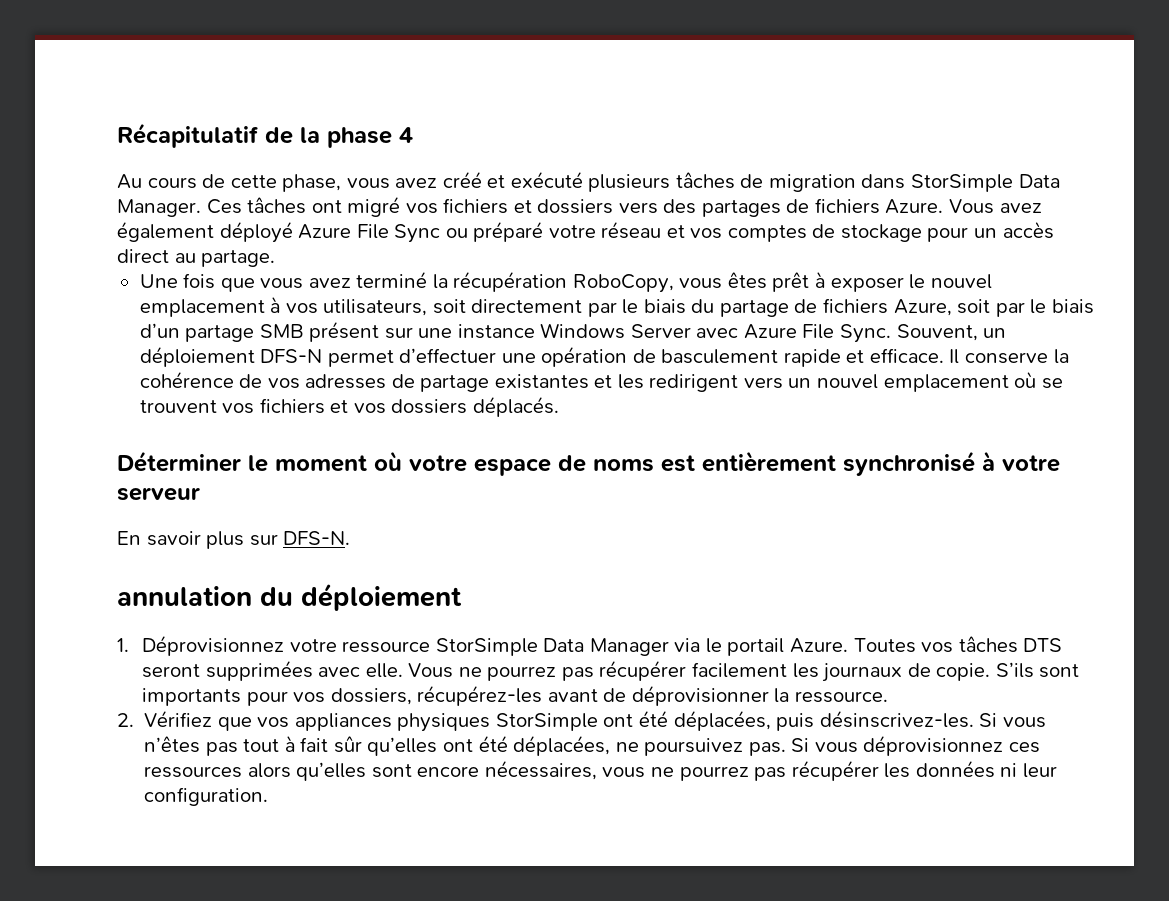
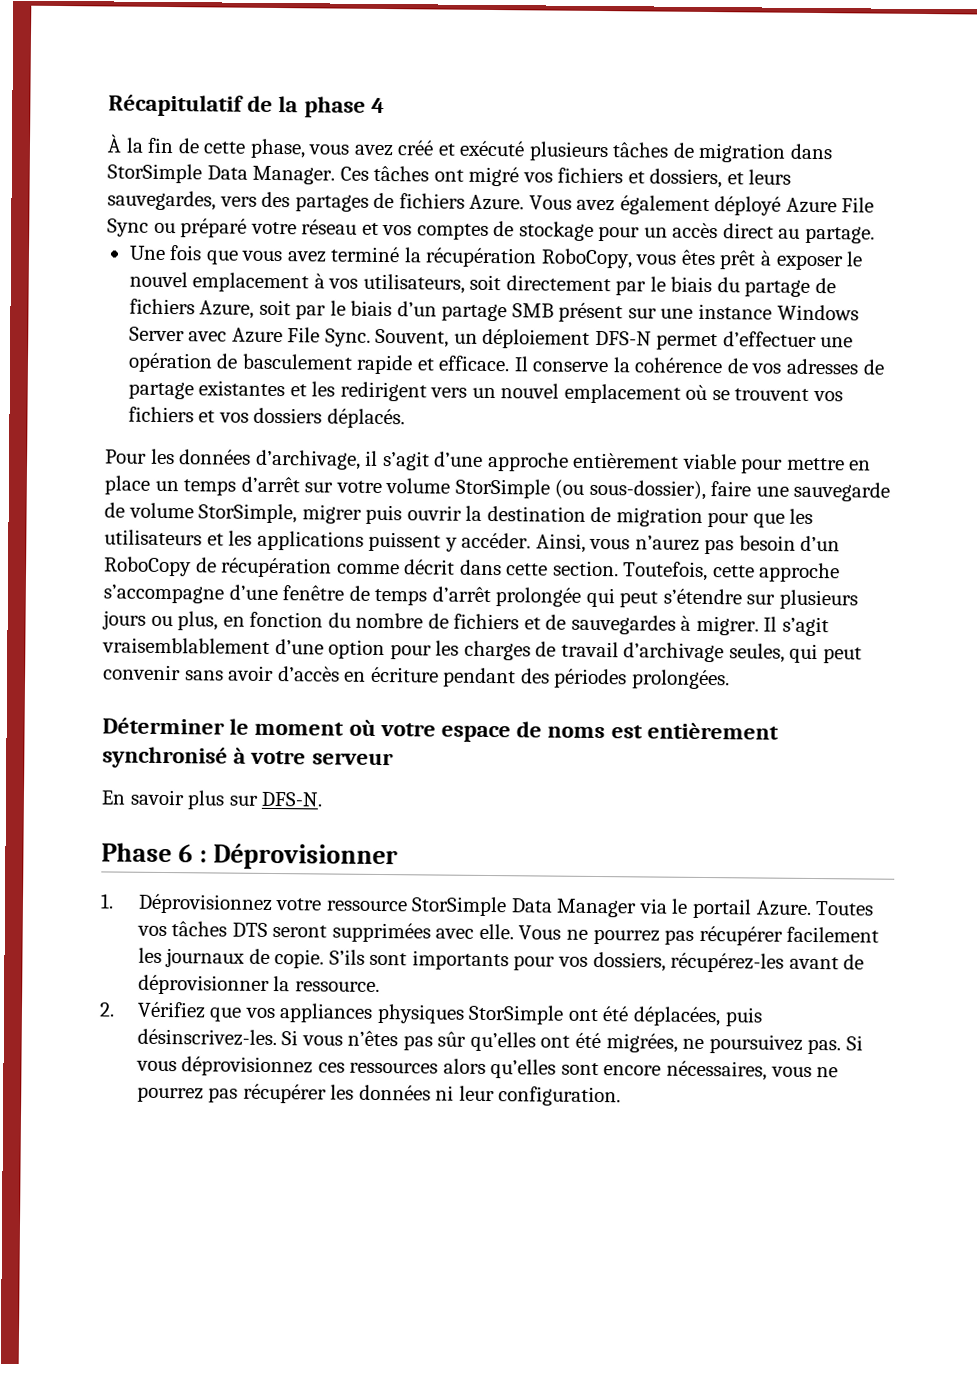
- Au cours de cette phase, vous avez créé et exécuté plusieurs tâches de migration dans StorSimple Data Manager.
+ À la fin de cette phase, vous avez créé et exécuté plusieurs tâches de migration dans StorSimple Data Manager.
- Ces tâches ont migré vos fichiers et dossiers vers des partages de fichiers Azure.
+ Ces tâches ont migré vos fichiers et dossiers, et leurs sauvegardes, vers des partages de fichiers Azure.
+ Pour les données d’archivage, il s’agit d’une approche entièrement viable pour mettre en place un temps d’arrêt sur votre volume StorSimple (ou sous-dossier), faire une sauvegarde de volume StorSimple, migrer puis ouvrir la destination de migration pour que les utilisateurs et les applications puissent y accéder. Ainsi, vous n’aurez pas besoin d’un RoboCopy de récupération comme décrit dans cette section. Toutefois, cette approche s’accompagne d’une fenêtre de temps d’arrêt prolongée qui peut s’étendre sur plusieurs jours ou plus, en fonction du nombre de fichiers et de sauvegardes à migrer. Il s’agit vraisemblablement d’une option pour les charges de travail d’archivage seules, qui peut convenir sans avoir d’accès en écriture pendant des périodes prolongées.
- annulation du déploiement
+ Phase 6 : Déprovisionner
- Si vous n’êtes pas tout à fait sûr qu’elles ont été déplacées, ne poursuivez pas.
+ Si vous n’êtes pas sûr qu’elles ont été migrées, ne poursuivez pas.

